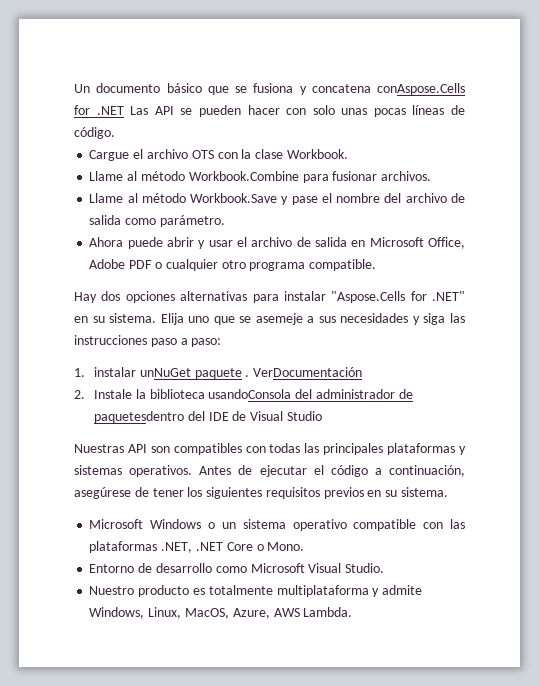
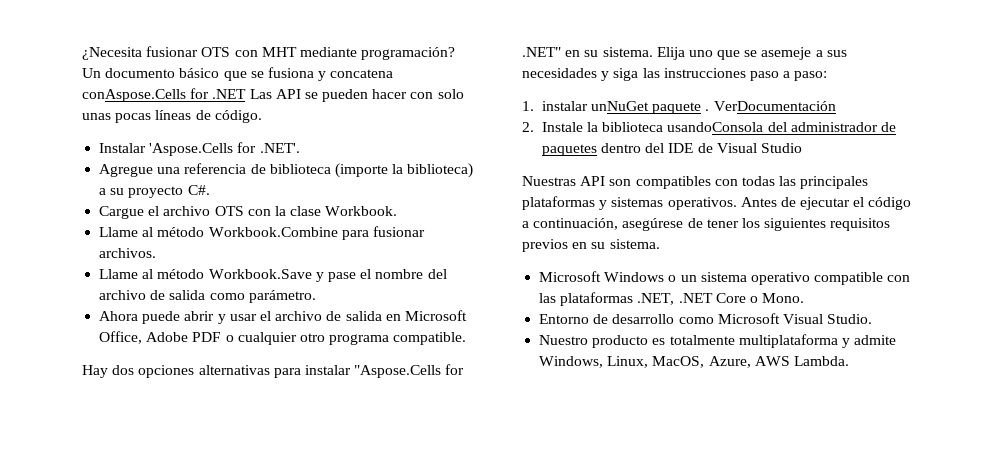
+ ¿Necesita fusionar OTS con MHT mediante programación?
+ Instalar 'Aspose.Cells for .NET'.
+ Agregue una referencia de biblioteca (importe la biblioteca) a su proyecto C#.
- 2. Instale la biblioteca usandoConsola del administrador de paquetesdentro del IDE de Visual Studio
+ 2. Instale la biblioteca usandoConsola del administrador de paquetes dentro del IDE de Visual Studio

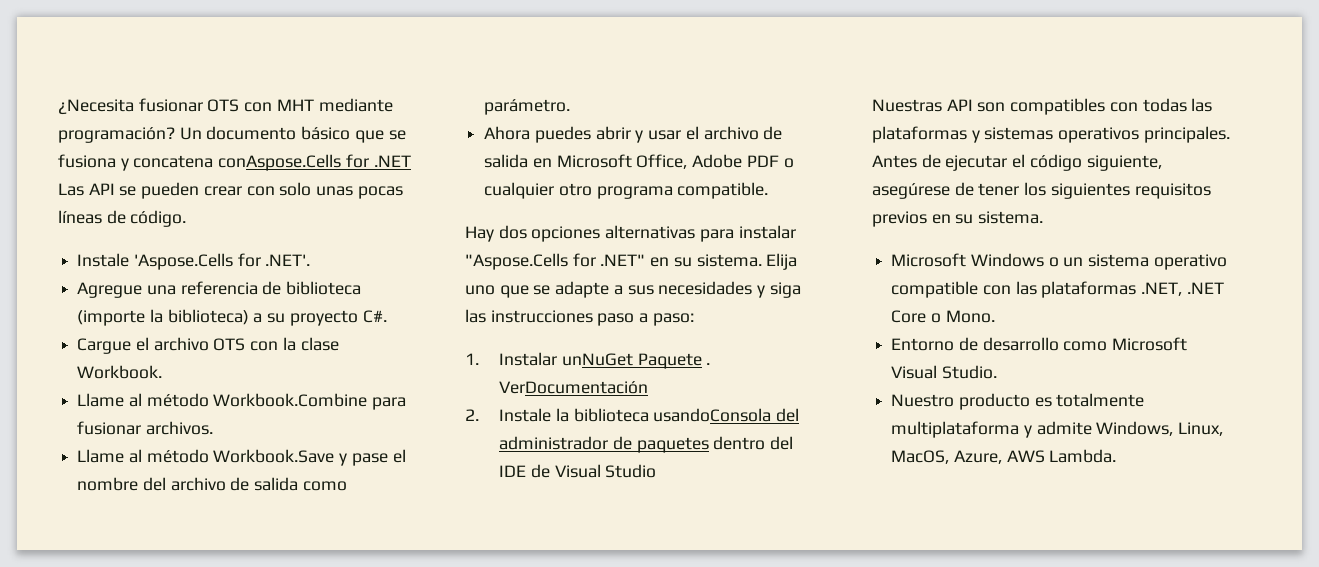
- Un documento básico que se fusiona y concatena conAspose.Cells for .NET Las API se pueden hacer con solo unas pocas líneas de código.
+ Un documento básico que se fusiona y concatena conAspose.Cells for .NET Las API se pueden crear con solo unas pocas líneas de código.
- Instalar 'Aspose.Cells for .NET'.
+ Instale 'Aspose.Cells for .NET'.
- Ahora puede abrir y usar el archivo de salida en Microsoft Office, Adobe PDF o cualquier otro programa compatible.
+ Ahora puedes abrir y usar el archivo de salida en Microsoft Office, Adobe PDF o cualquier otro programa compatible.
- Elija uno que se asemeje a sus necesidades y siga las instrucciones paso a paso:
+ Elija uno que se adapte a sus necesidades y siga las instrucciones paso a paso:
- 1. instalar unNuGet paquete .
+ 1. Instalar unNuGet Paquete .
- Nuestras API son compatibles con todas las principales plataformas y sistemas operativos.
+ Nuestras API son compatibles con todas las plataformas y sistemas operativos principales.
- Antes de ejecutar el código a continuación, asegúrese de tener los siguientes requisitos previos en su sistema.
+ Antes de ejecutar el código siguiente, asegúrese de tener los siguientes requisitos previos en su sistema.

